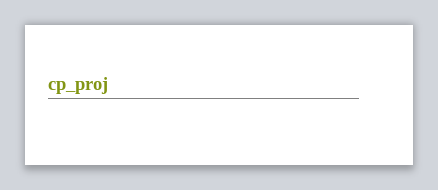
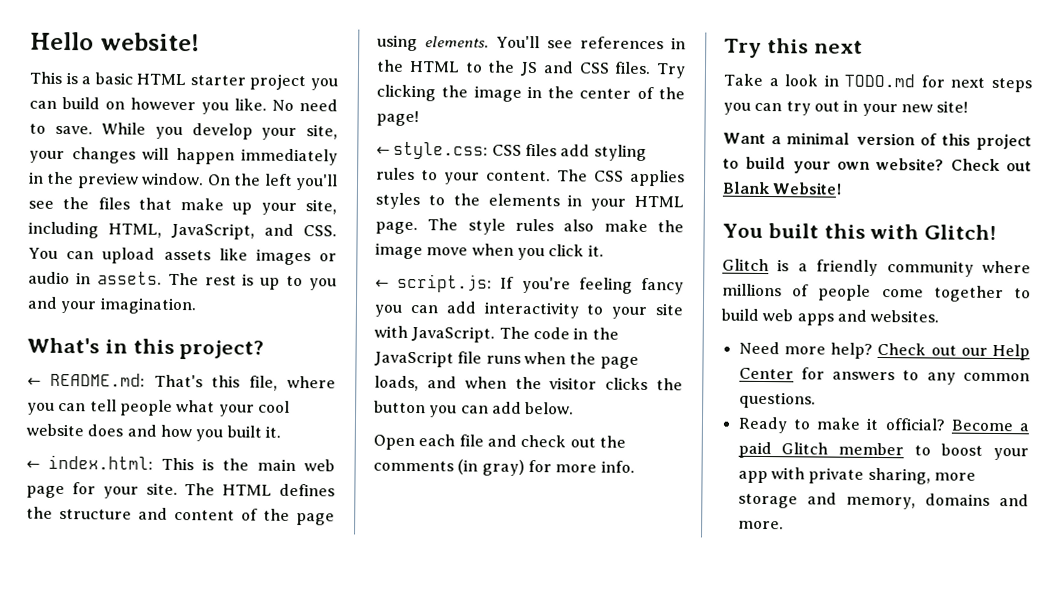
- cp_proj
+ Hello website!
+ This is a basic HTML starter project you can build on however you like. No need to save. While you develop your site, your changes will happen immediately in the preview window. On the left you'll see the files that make up your site, including HTML, JavaScript, and CSS. You can upload assets like images or audio in assets. The rest is up to you and your imagination.
+ What's in this project?
+ ← README.md: That's this file, where you can tell people what your cool website does and how you built it.
+ ← index.html: This is the main web page for your site. The HTML defines the structure and content of the page using elements. You'll see references in the HTML to the JS and CSS files. Try clicking the image in the center of the page!
+ ← style.css: CSS files add styling rules to your content. The CSS applies styles to the elements in your HTML page. The style rules also make the image move when you click it.
+ ← script.js: If you're feeling fancy you can add interactivity to your site with JavaScript. The code in the JavaScript file runs when the page loads, and when the visitor clicks the button you can add below.
+ Open each file and check out the comments (in gray) for more info.
+ Try this next
+ Take a look in TODO.md for next steps you can try out in your new site!
+ Want a minimal version of this project to build your own website? Check out Blank Website!
+ You built this with Glitch!
+ Glitch is a friendly community where millions of people come together to build web apps and websites.
+ Need more help? Check out our Help Center for answers to any common questions.
+ Ready to make it official? Become a paid Glitch member to boost your app with private sharing, more storage and memory, domains and more.

